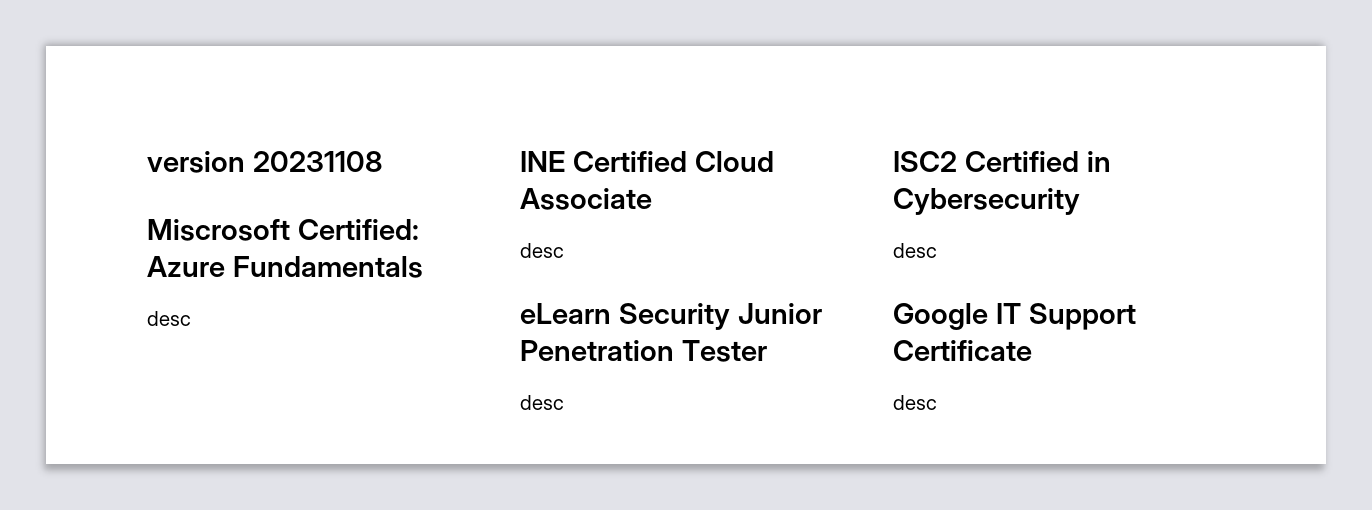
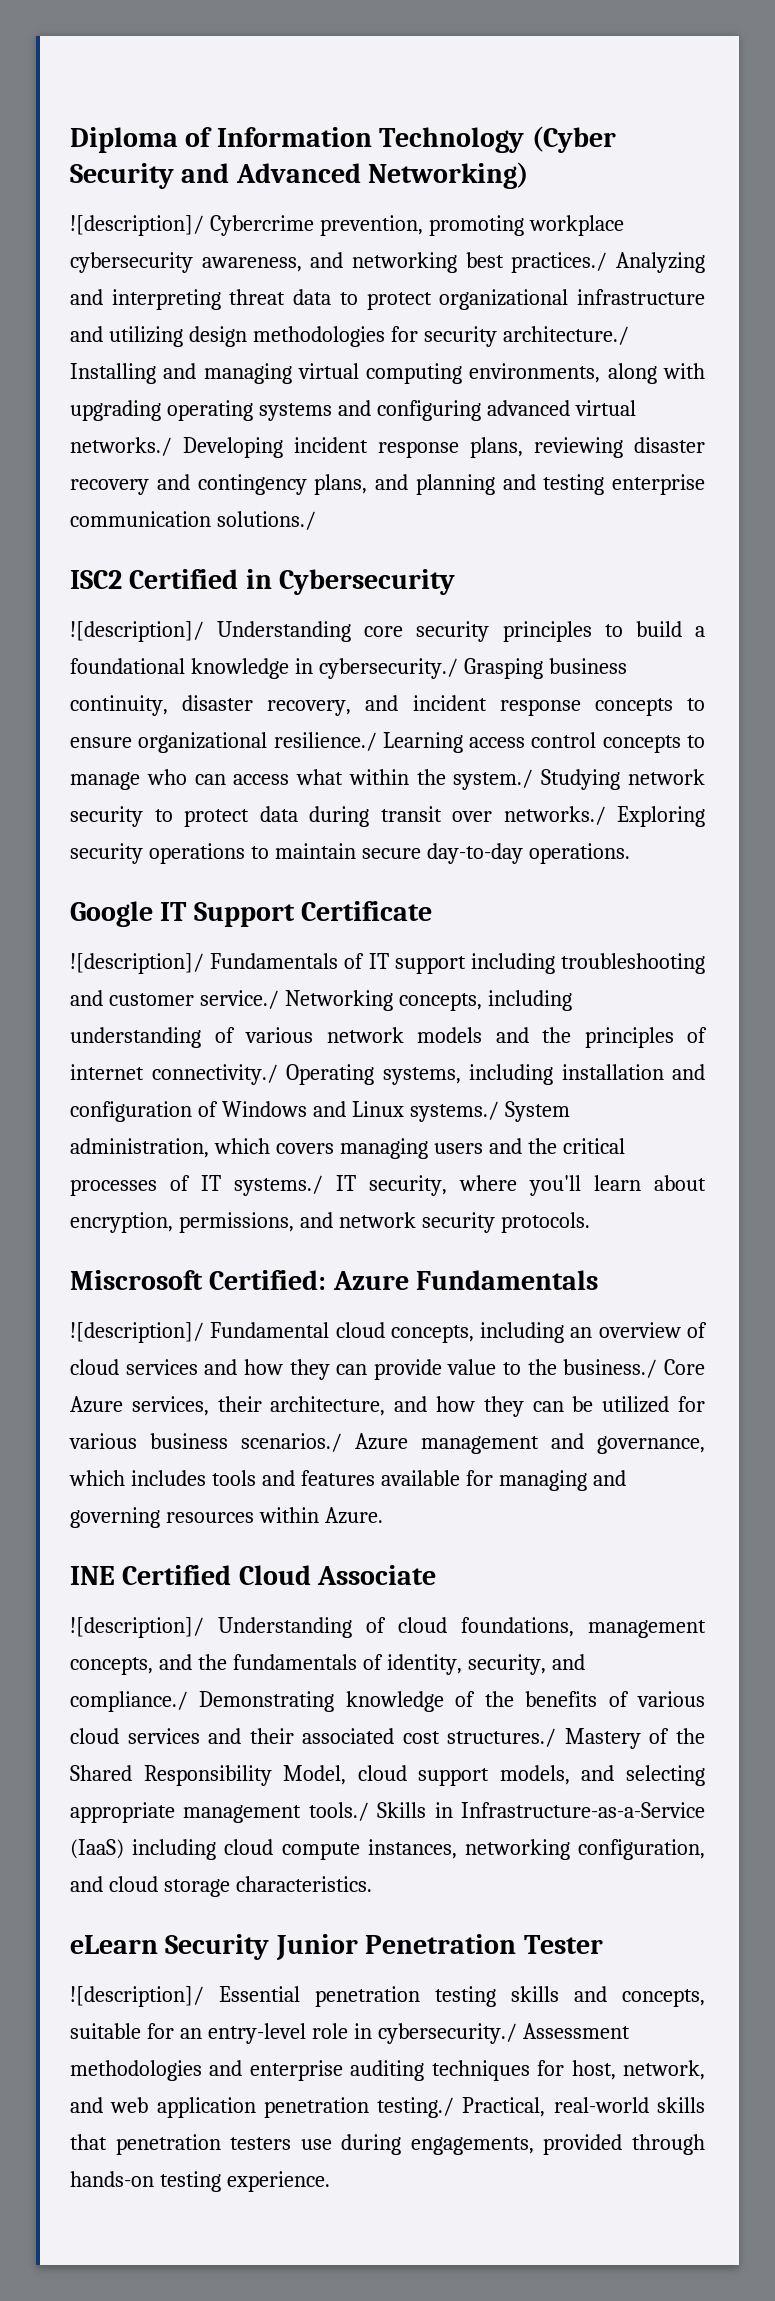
- version 20231108
+ Diploma of Information Technology (Cyber Security and Advanced Networking)
+ ![description]/ Cybercrime prevention, promoting workplace cybersecurity awareness, and networking best practices./ Analyzing and interpreting threat data to protect organizational infrastructure and utilizing design methodologies for security architecture./ Installing and managing virtual computing environments, along with upgrading operating systems and configuring advanced virtual networks./ Developing incident response plans, reviewing disaster recovery and contingency plans, and planning and testing enterprise communication solutions./
+ ISC2 Certified in Cybersecurity
+ ![description]/ Understanding core security principles to build a foundational knowledge in cybersecurity./ Grasping business continuity, disaster recovery, and incident response concepts to ensure organizational resilience./ Learning access control concepts to manage who can access what within the system./ Studying network security to protect data during transit over networks./ Exploring security operations to maintain secure day-to-day operations.
+ Google IT Support Certificate
+ ![description]/ Fundamentals of IT support including troubleshooting and customer service./ Networking concepts, including understanding of various network models and the principles of internet connectivity./ Operating systems, including installation and configuration of Windows and Linux systems./ System administration, which covers managing users and the critical processes of IT systems./ IT security, where you'll learn about encryption, permissions, and network security protocols.
  Miscrosoft Certified: Azure Fundamentals
- desc
+ ![description]/ Fundamental cloud concepts, including an overview of cloud services and how they can provide value to the business./ Core Azure services, their architecture, and how they can be utilized for various business scenarios./ Azure management and governance, which includes tools and features available for managing and governing resources within Azure.
  INE Certified Cloud Associate
- desc
+ ![description]/ Understanding of cloud foundations, management concepts, and the fundamentals of identity, security, and compliance./ Demonstrating knowledge of the benefits of various cloud services and their associated cost structures./ Mastery of the Shared Responsibility Model, cloud support models, and selecting appropriate management tools./ Skills in Infrastructure-as-a-Service (IaaS) including cloud compute instances, networking configuration, and cloud storage characteristics.
  eLearn Security Junior Penetration Tester
- desc
- ISC2 Certified in Cybersecurity
- desc
- Google IT Support Certificate
- desc
+ ![description]/ Essential penetration testing skills and concepts, suitable for an entry-level role in cybersecurity./ Assessment methodologies and enterprise auditing techniques for host, network, and web application penetration testing./ Practical, real-world skills that penetration testers use during engagements, provided through hands-on testing experience.

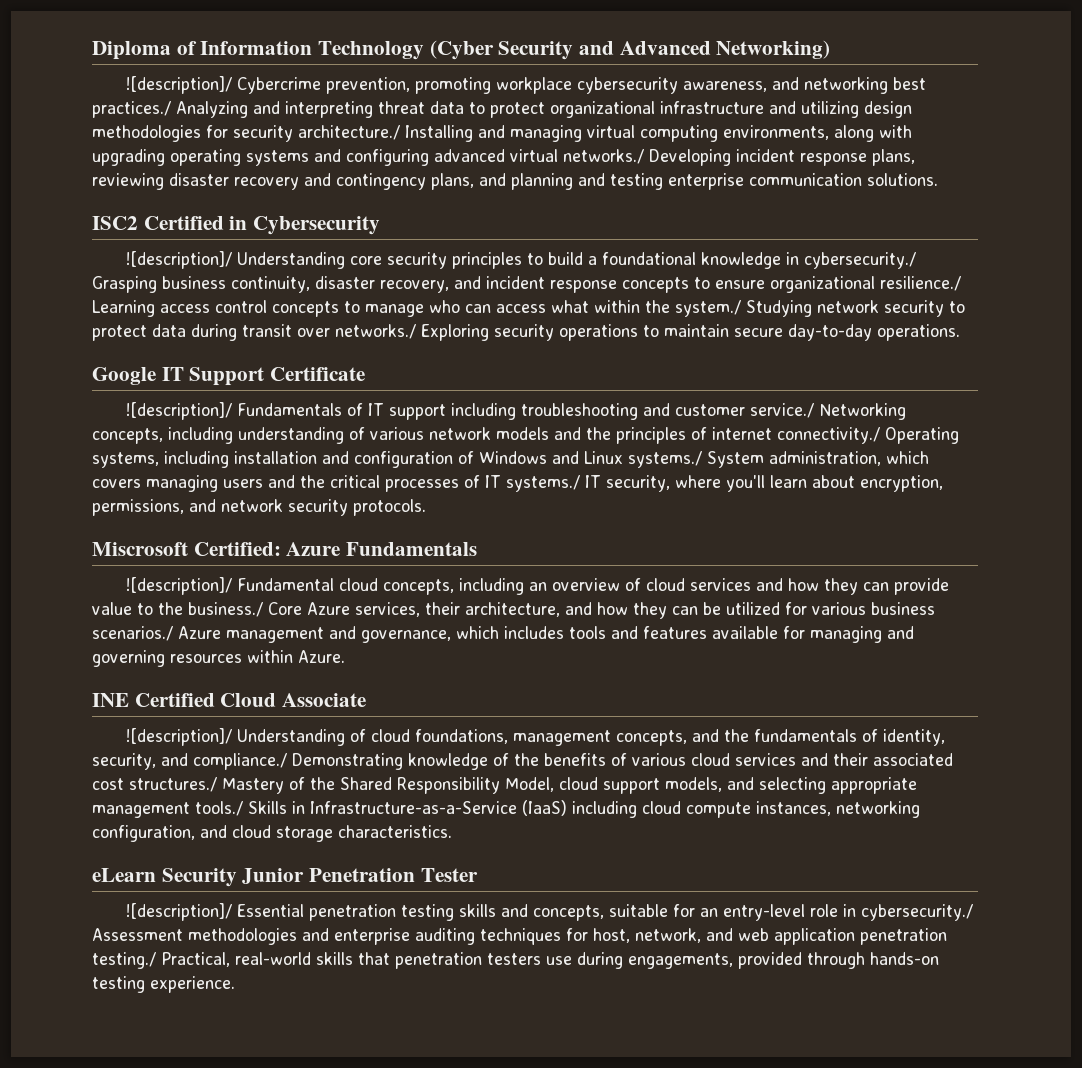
- ![description]/ Cybercrime prevention, promoting workplace cybersecurity awareness, and networking best practices./ Analyzing and interpreting threat data to protect organizational infrastructure and utilizing design methodologies for security architecture./ Installing and managing virtual computing environments, along with upgrading operating systems and configuring advanced virtual networks./ Developing incident response plans, reviewing disaster recovery and contingency plans, and planning and testing enterprise communication solutions./
+ ![description]/ Cybercrime prevention, promoting workplace cybersecurity awareness, and networking best practices./ Analyzing and interpreting threat data to protect organizational infrastructure and utilizing design methodologies for security architecture./ Installing and managing virtual computing environments, along with upgrading operating systems and configuring advanced virtual networks./ Developing incident response plans, reviewing disaster recovery and contingency plans, and planning and testing enterprise communication solutions.

